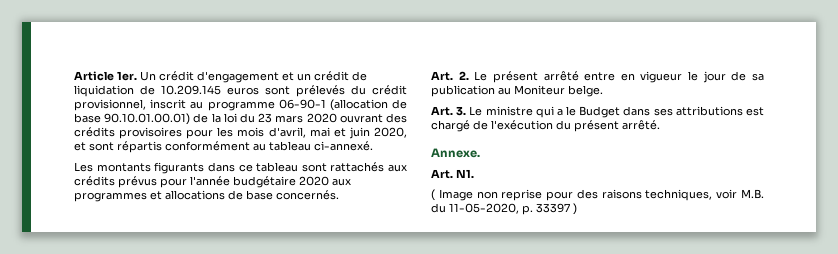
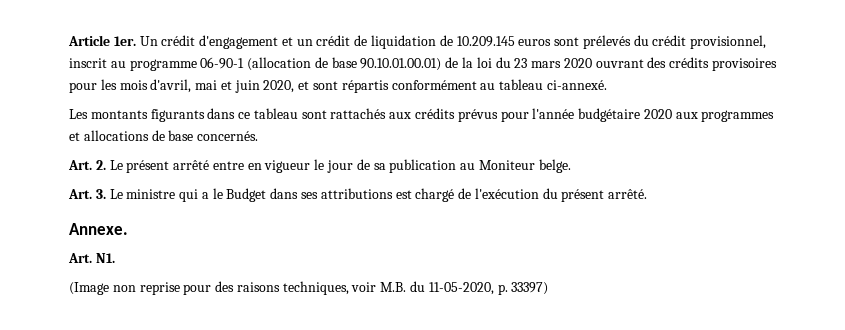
- ( Image non reprise pour des raisons techniques, voir M.B. du 11-05-2020, p. 33397 )
+ (Image non reprise pour des raisons techniques, voir M.B. du 11-05-2020, p. 33397)

